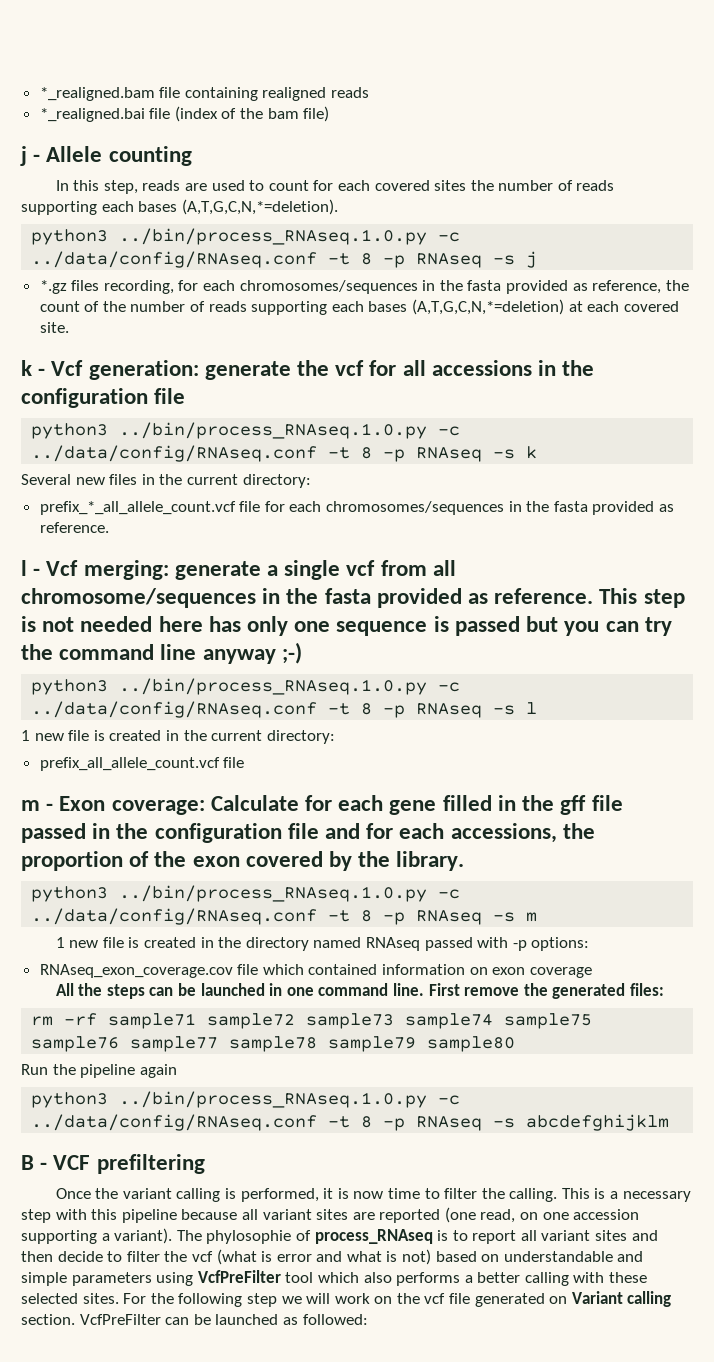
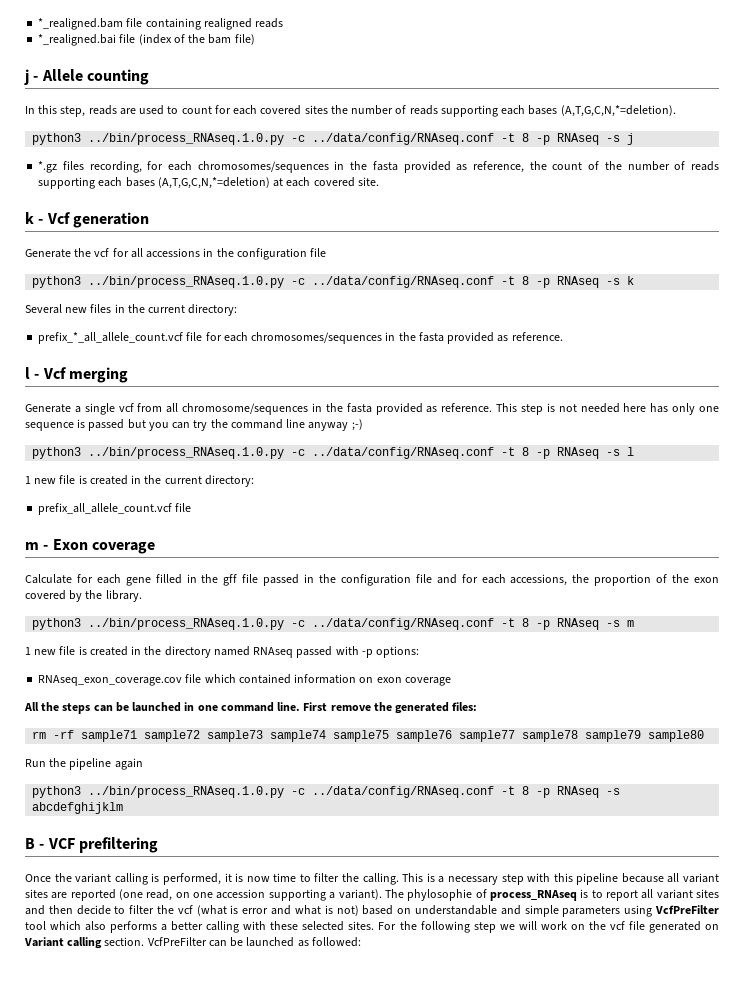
- k - Vcf generation: generate the vcf for all accessions in the configuration file
+ k - Vcf generation
+ Generate the vcf for all accessions in the configuration file
- l - Vcf merging: generate a single vcf from all chromosome/sequences in the fasta provided as reference.
+ l - Vcf merging
+ Generate a single vcf from all chromosome/sequences in the fasta provided as reference.
- m - Exon coverage: Calculate for each gene filled in the gff file passed in the configuration file and for each accessions, the proportion of the exon covered by the library.
+ m - Exon coverage
+ Calculate for each gene filled in the gff file passed in the configuration file and for each accessions, the proportion of the exon covered by the library.

